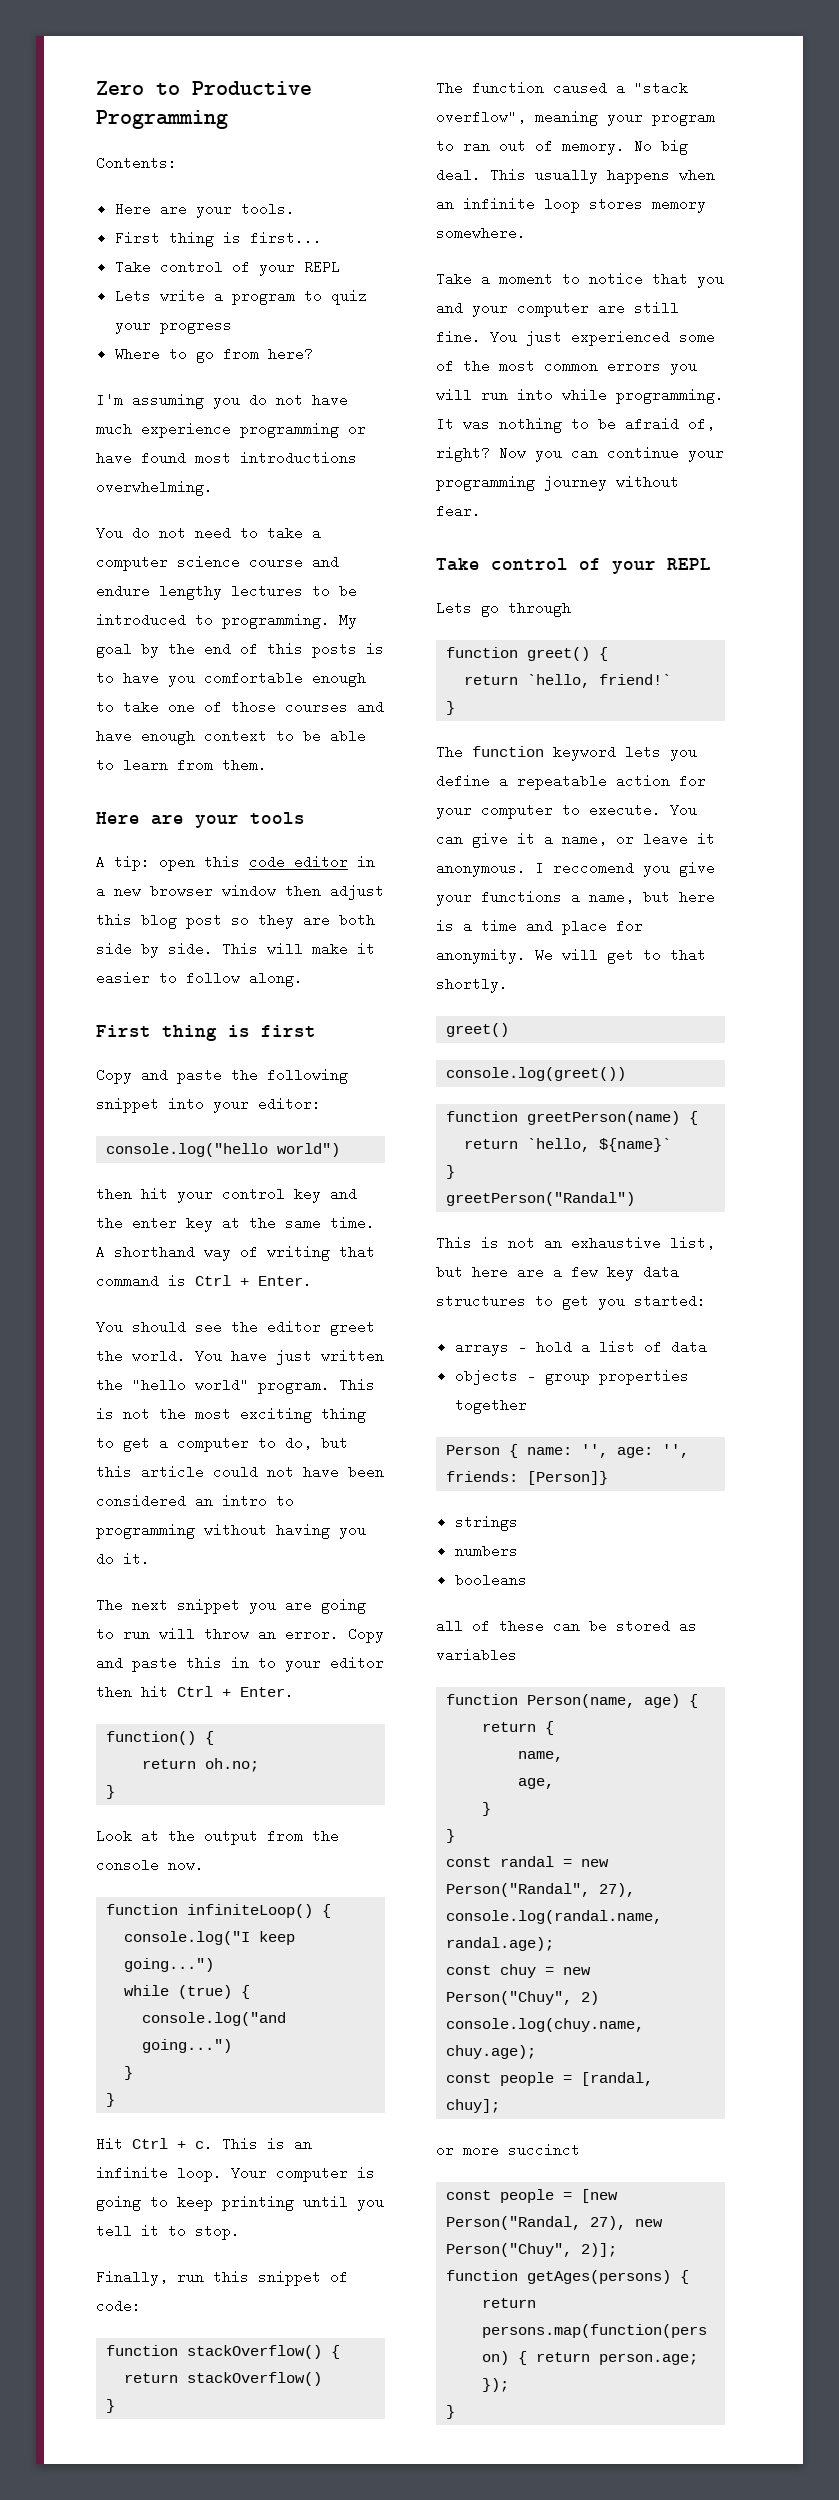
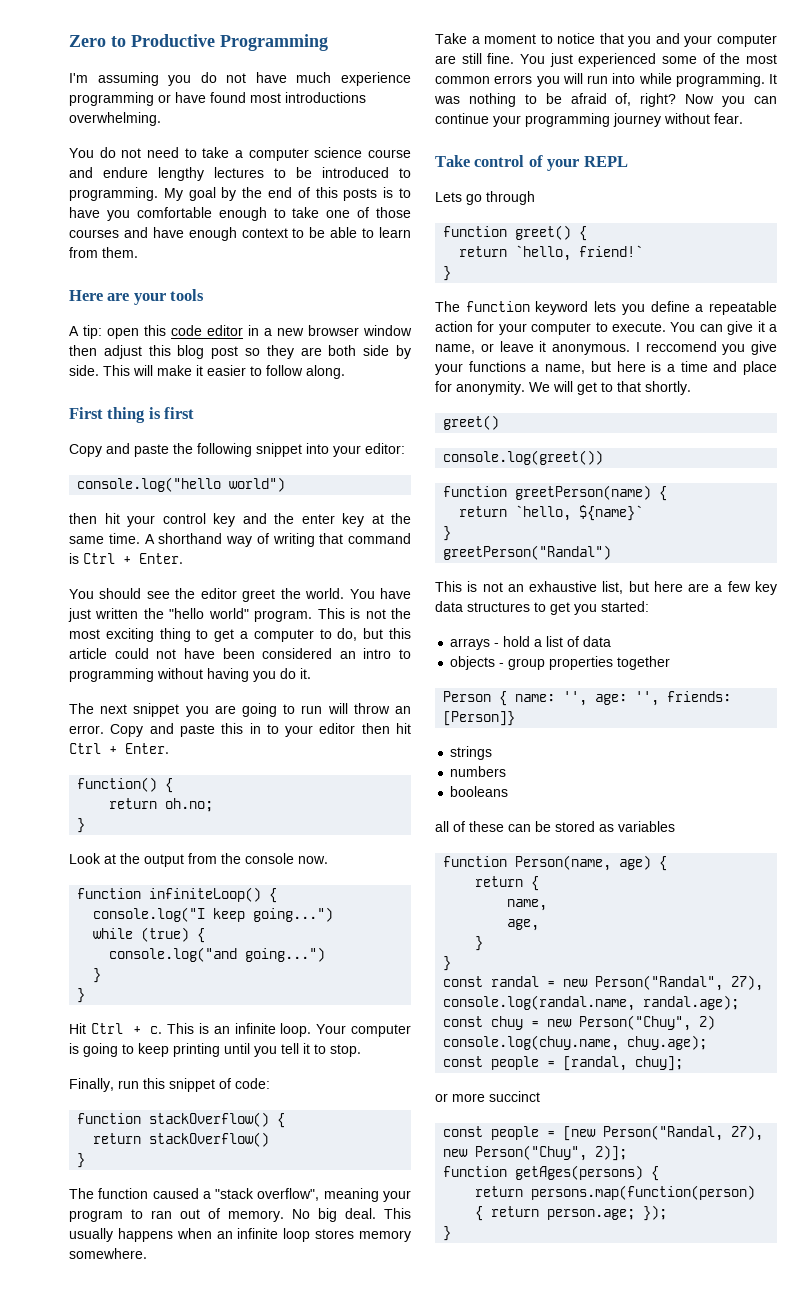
- Contents:
- Here are your tools.
- First thing is first...
- Take control of your REPL
- Lets write a program to quiz your progress
- Where to go from here?

